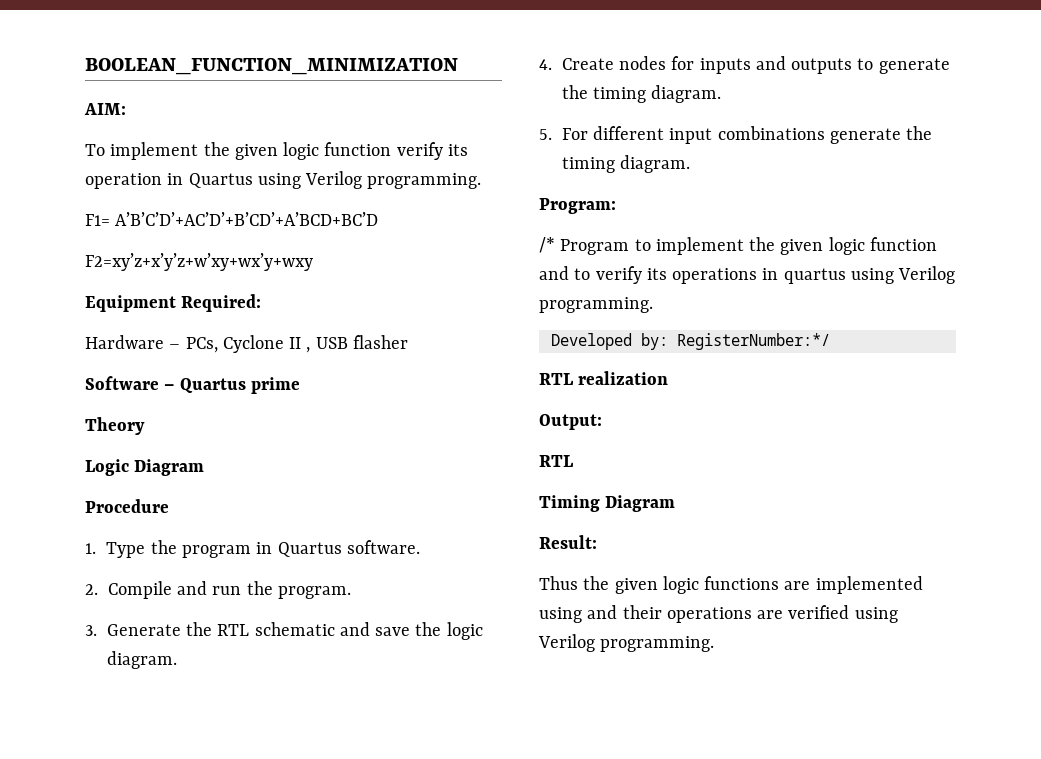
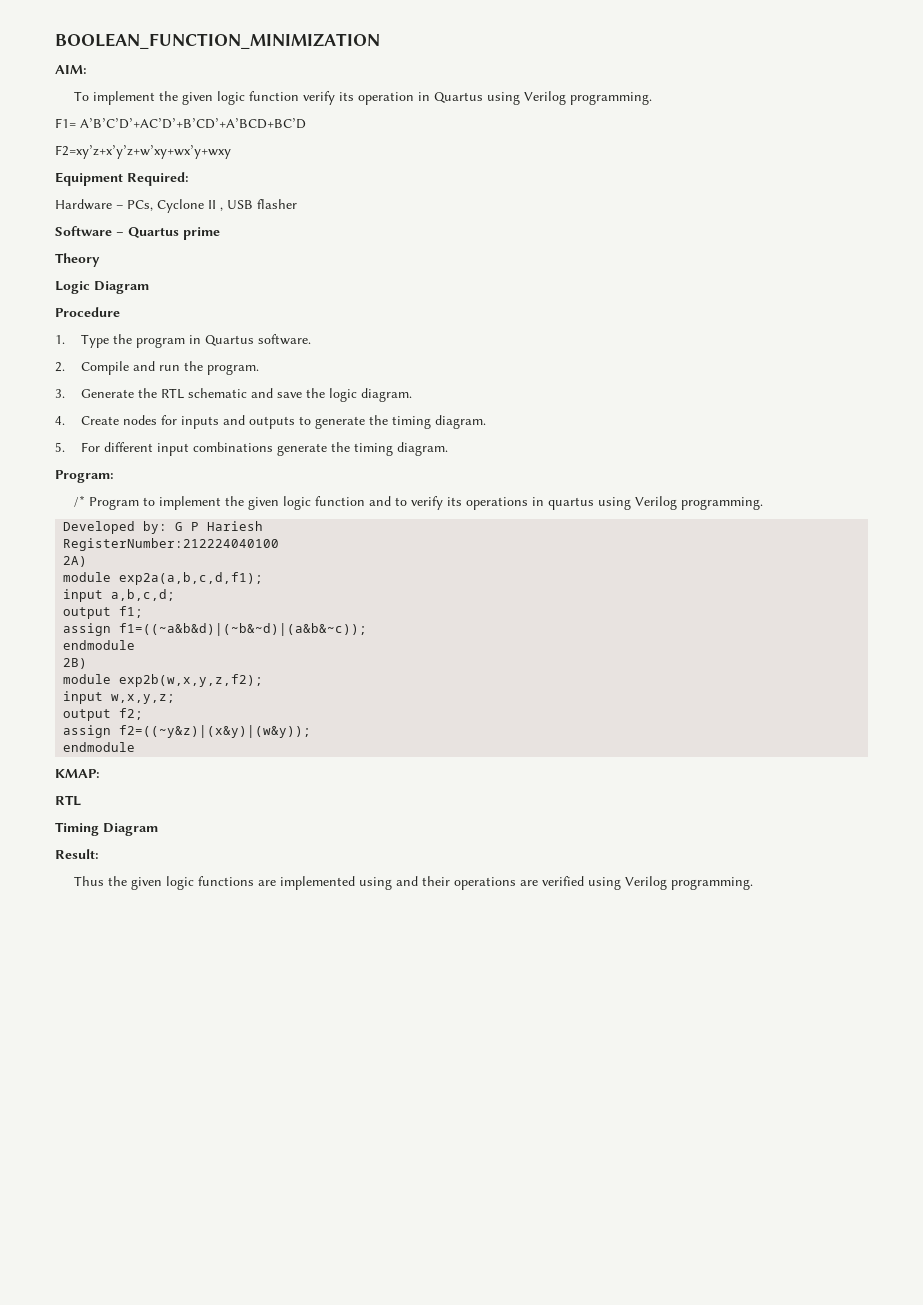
- Developed by: RegisterNumber:*/
- RTL realization
- Output:
+ Developed by: G P Hariesh
+ RegisterNumber:212224040100
+ 2A)
+ module exp2a(a,b,c,d,f1);
+ input a,b,c,d;
+ output f1;
+ assign f1=((~a&b&d)|(~b&~d)|(a&b&~c));
+ endmodule
+ 2B)
+ module exp2b(w,x,y,z,f2);
+ input w,x,y,z;
+ output f2;
+ assign f2=((~y&z)|(x&y)|(w&y));
+ endmodule
+ KMAP:

